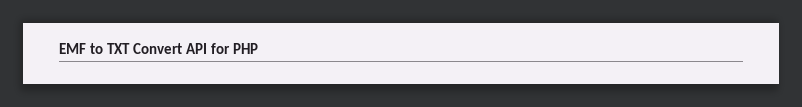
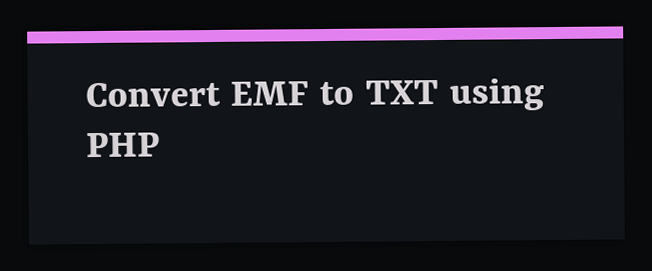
- EMF to TXT Convert API for PHP
+ Convert EMF to TXT using PHP

